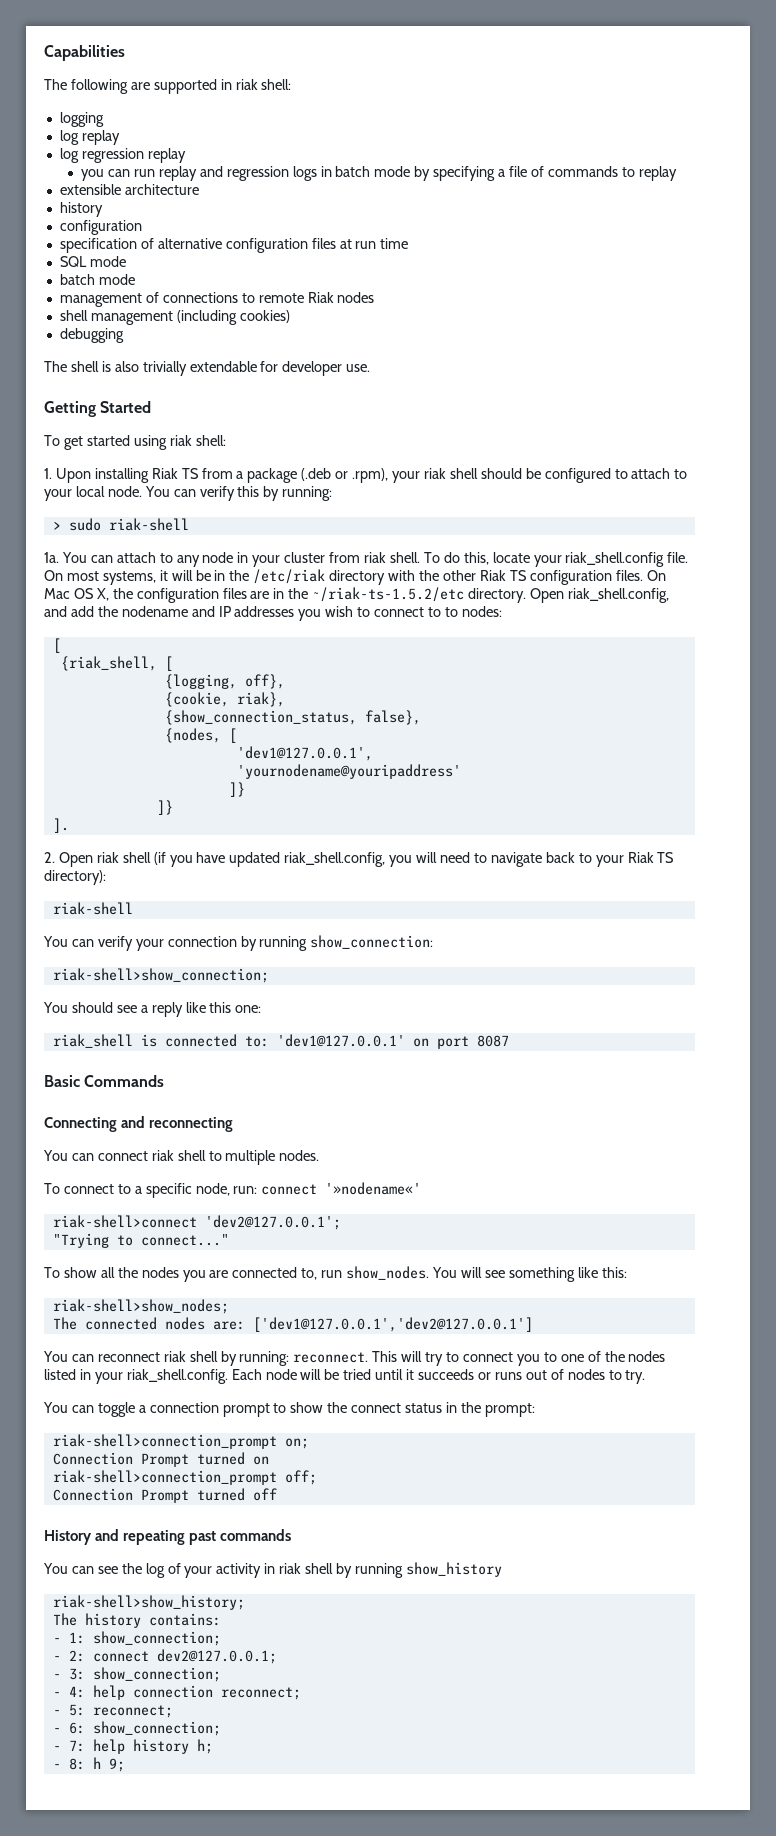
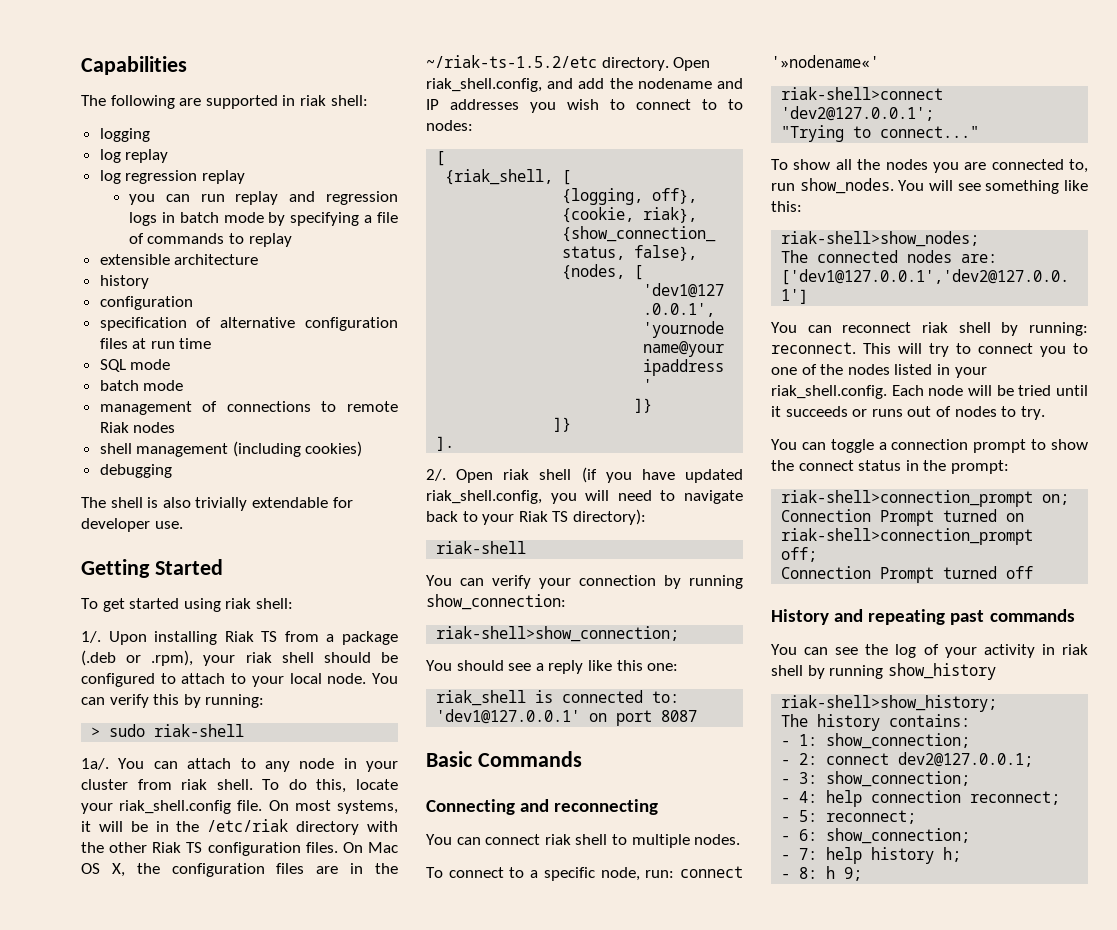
- 1. Upon installing Riak TS from a package (.deb or .rpm), your riak shell should be configured to attach to your local node.
+ 1/. Upon installing Riak TS from a package (.deb or .rpm), your riak shell should be configured to attach to your local node.
- 1a.
+ 1a/.
- 2. Open riak shell (if you have updated riak_shell.config, you will need to navigate back to your Riak TS directory):
+ 2/. Open riak shell (if you have updated riak_shell.config, you will need to navigate back to your Riak TS directory):

